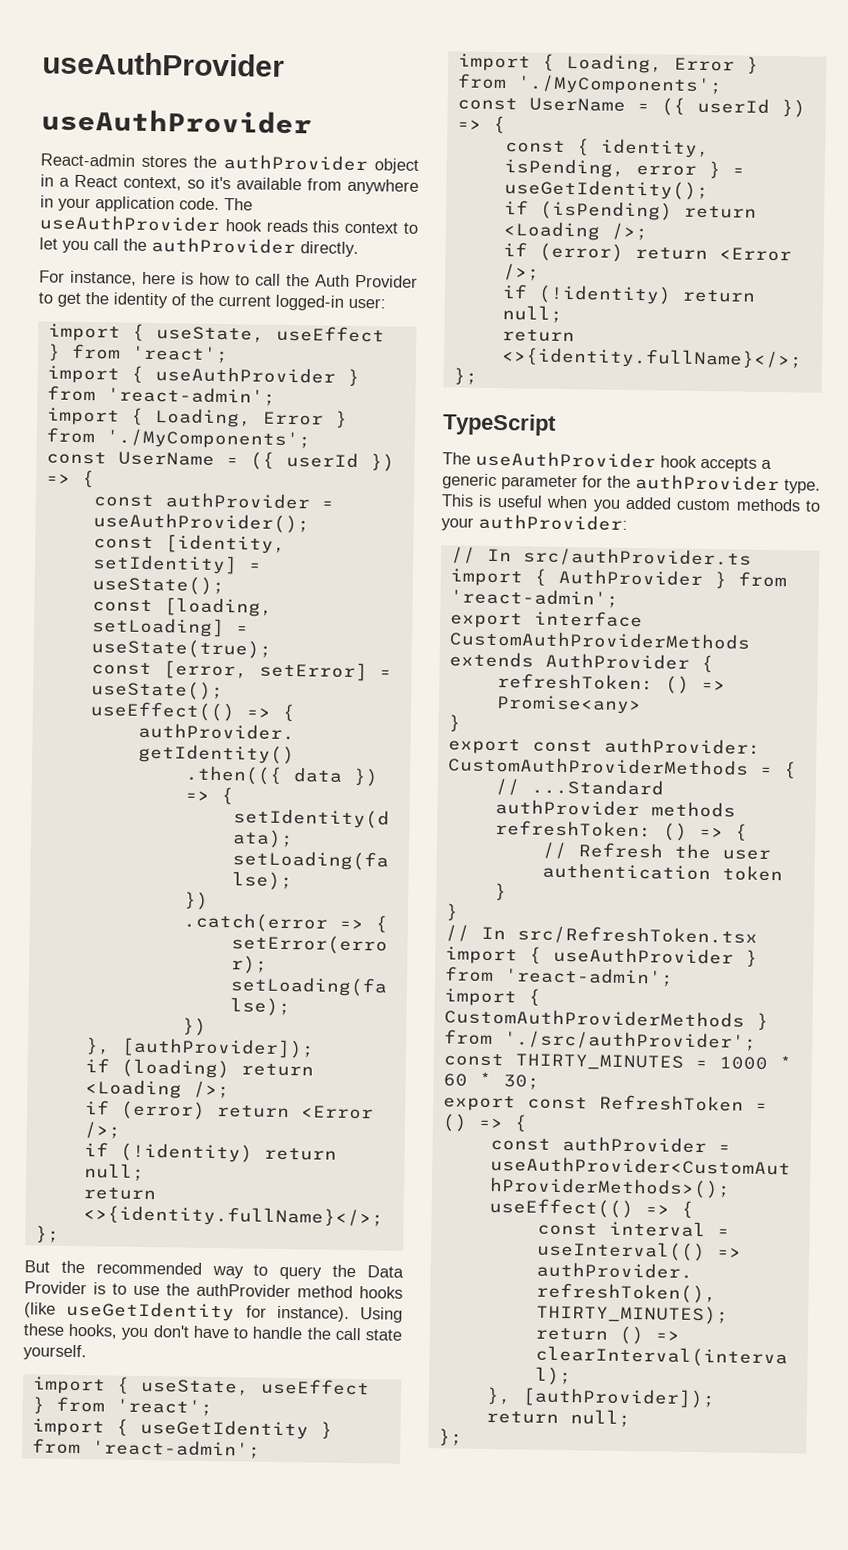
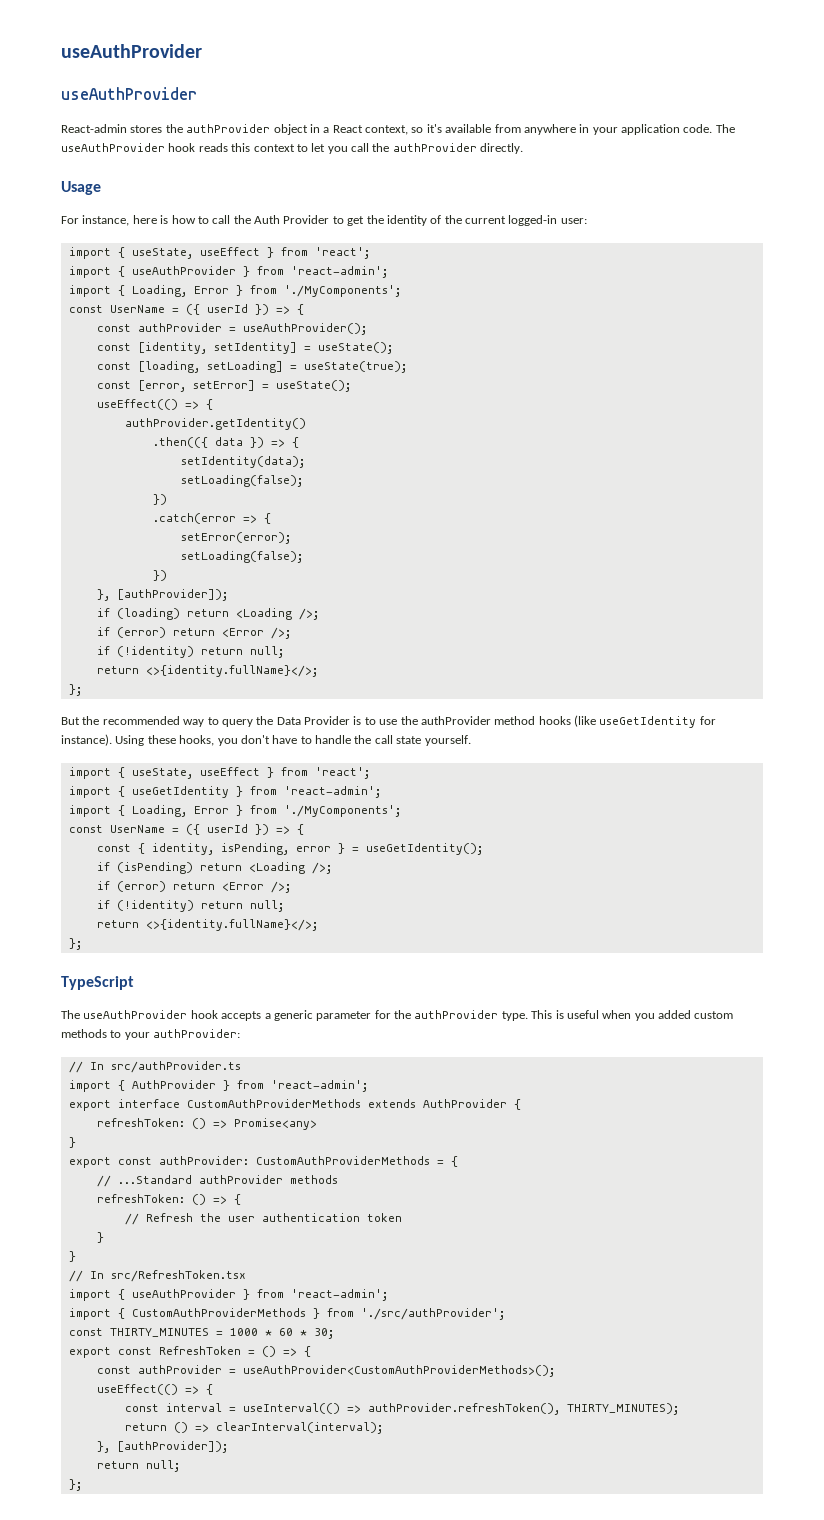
+ Usage

